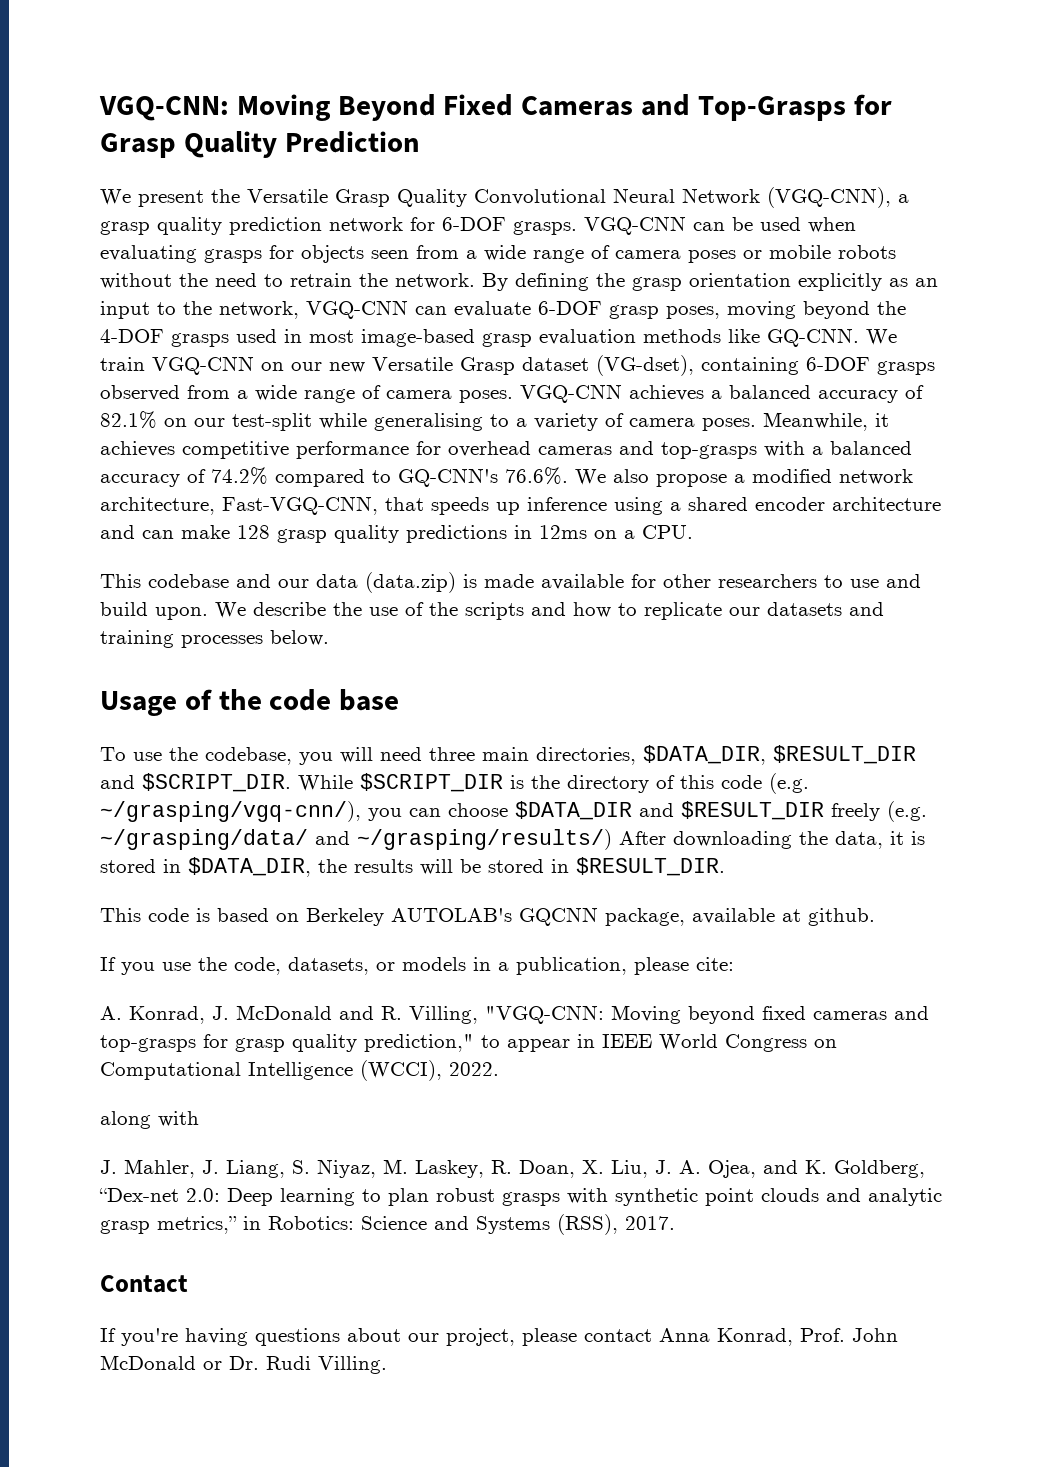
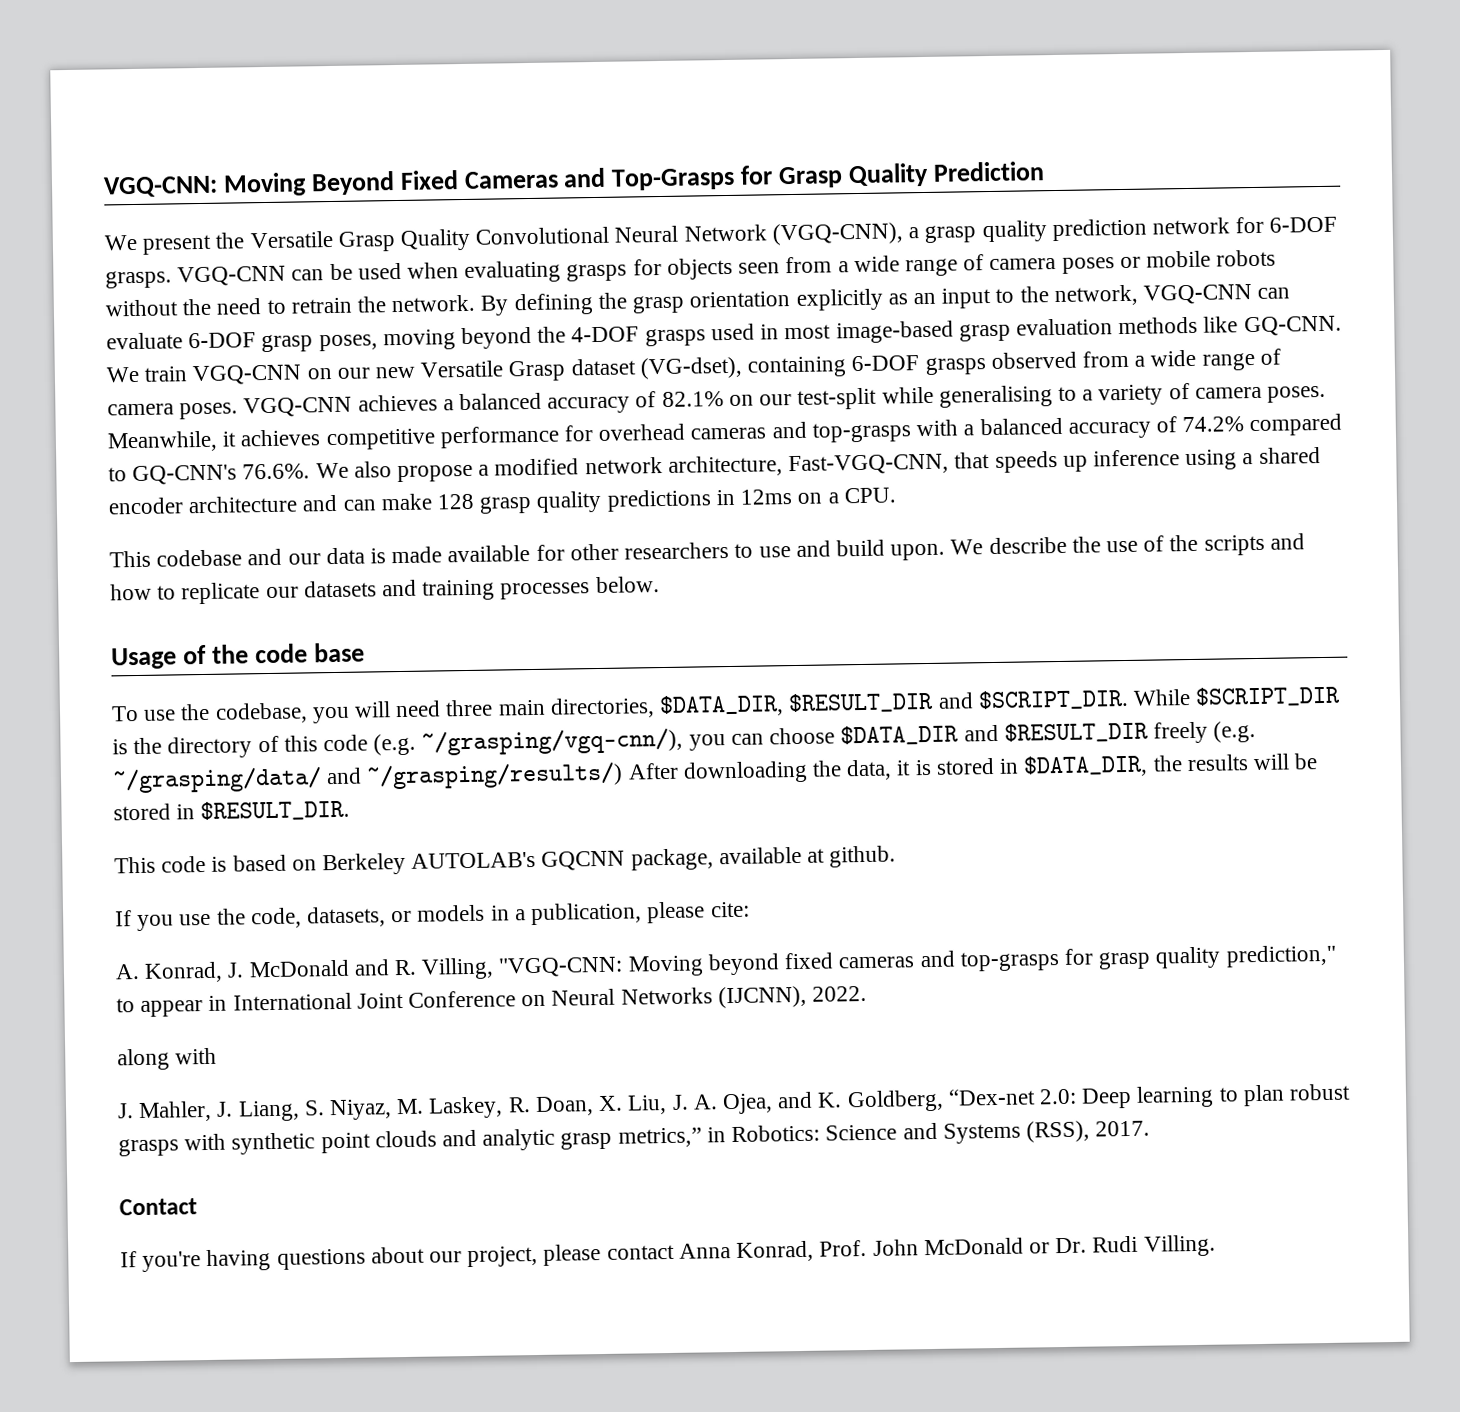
- This codebase and our data (data.zip) is made available for other researchers to use and build upon.
+ This codebase and our data is made available for other researchers to use and build upon.
- A. Konrad, J. McDonald and R. Villing, "VGQ-CNN: Moving beyond fixed cameras and top-grasps for grasp quality prediction," to appear in IEEE World Congress on Computational Intelligence (WCCI), 2022.
+ A. Konrad, J. McDonald and R. Villing, "VGQ-CNN: Moving beyond fixed cameras and top-grasps for grasp quality prediction," to appear in International Joint Conference on Neural Networks (IJCNN), 2022.

